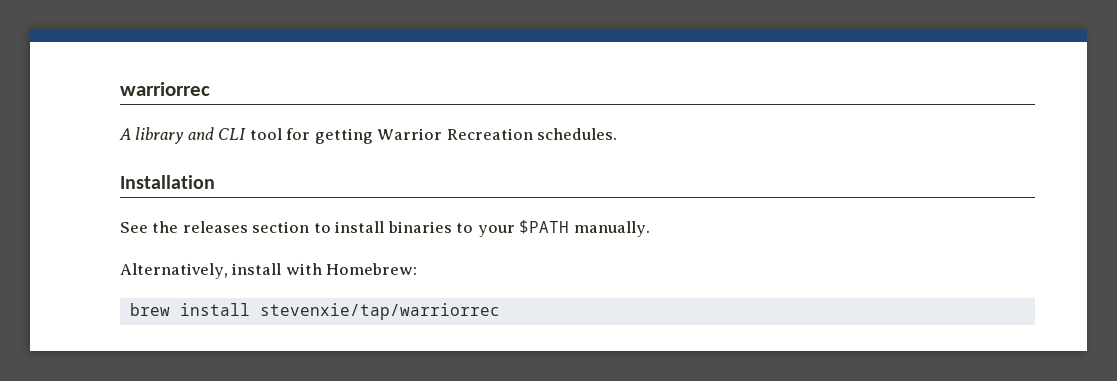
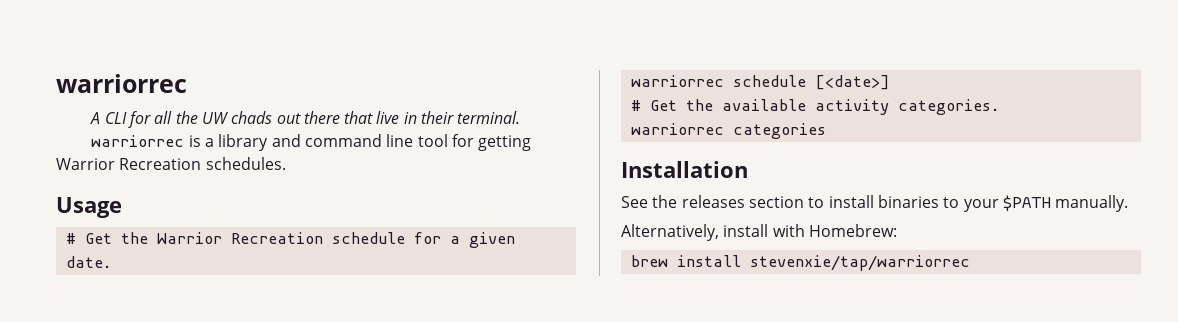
- A library and CLI tool for getting Warrior Recreation schedules.
+ A CLI for all the UW chads out there that live in their terminal.
+ warriorrec is a library and command line tool for getting Warrior Recreation schedules.
+ Usage
+ # Get the Warrior Recreation schedule for a given date.
+ warriorrec schedule [<date>]
+ # Get the available activity categories.
+ warriorrec categories

